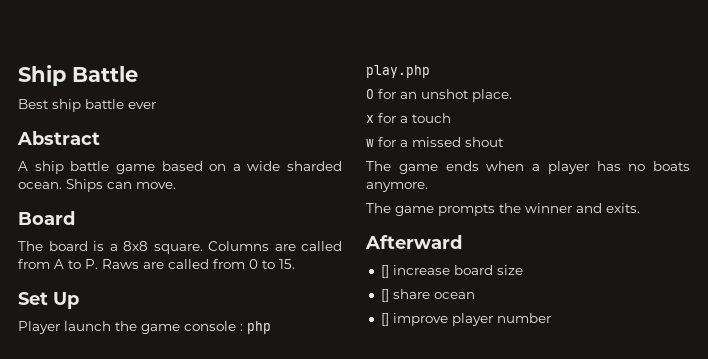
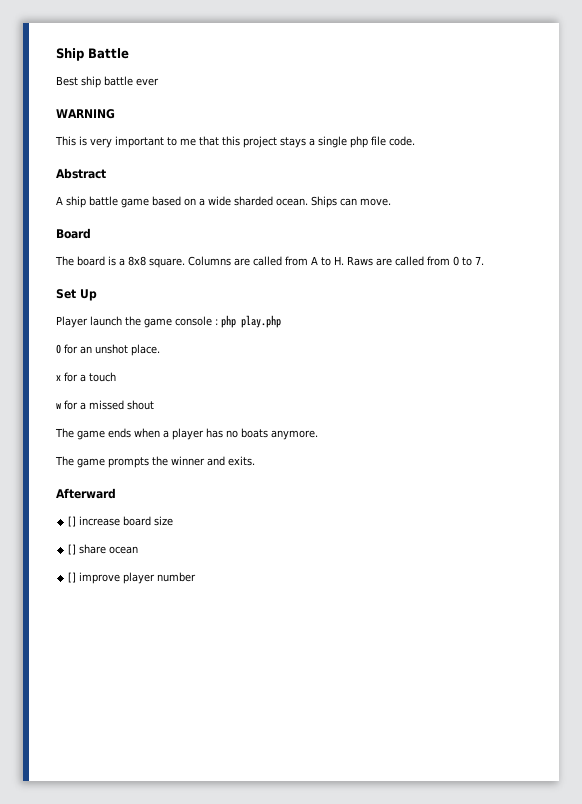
+ WARNING
+ This is very important to me that this project stays a single php file code.
- Columns are called from A to P. Raws are called from 0 to 15.
+ Columns are called from A to H. Raws are called from 0 to 7.

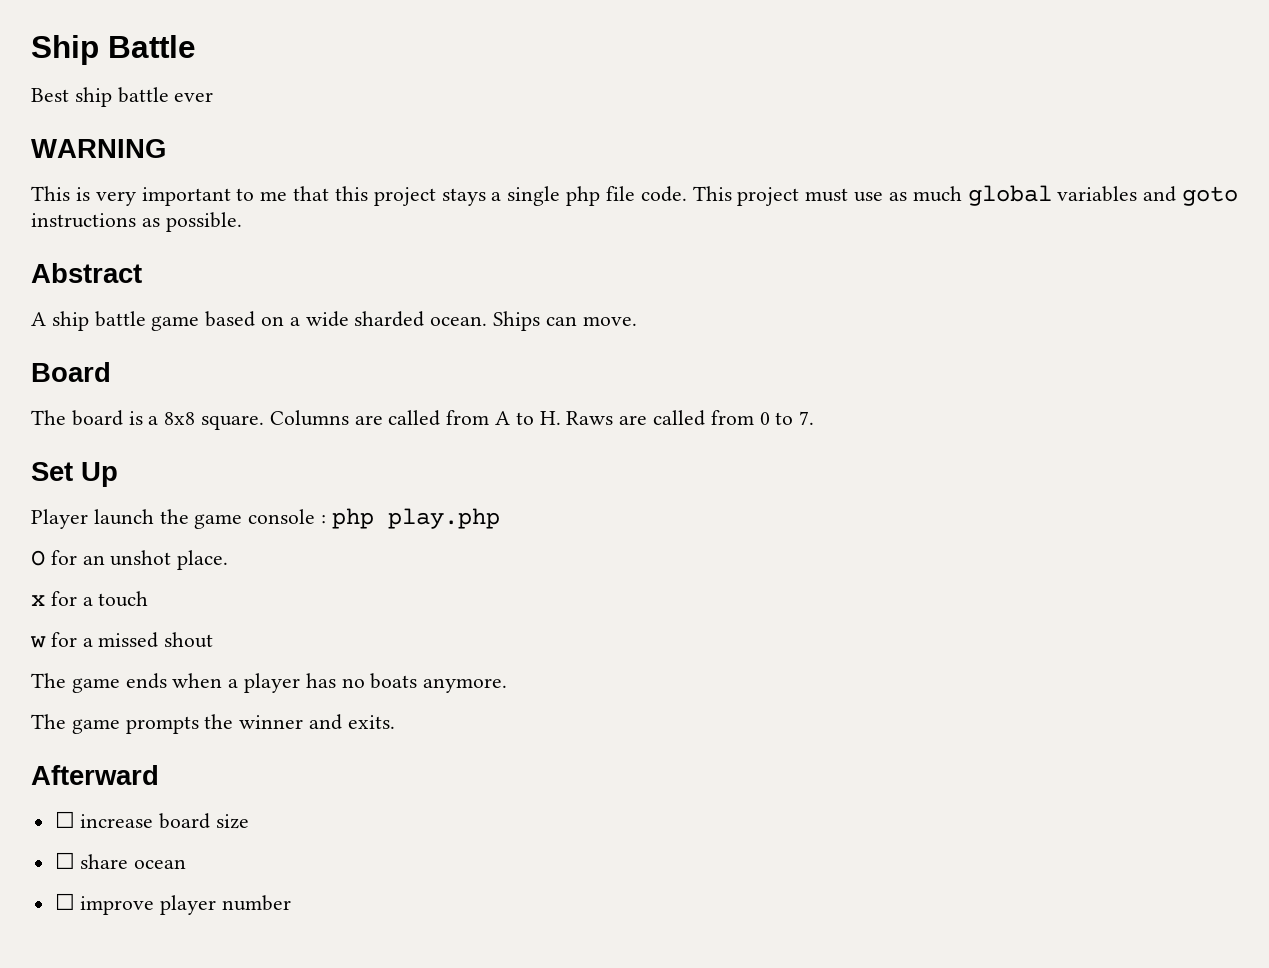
+ This project must use as much global variables and goto instructions as possible.
- [] increase board size
+ ☐ increase board size
- [] share ocean
+ ☐ share ocean
- [] improve player number
+ ☐ improve player number

